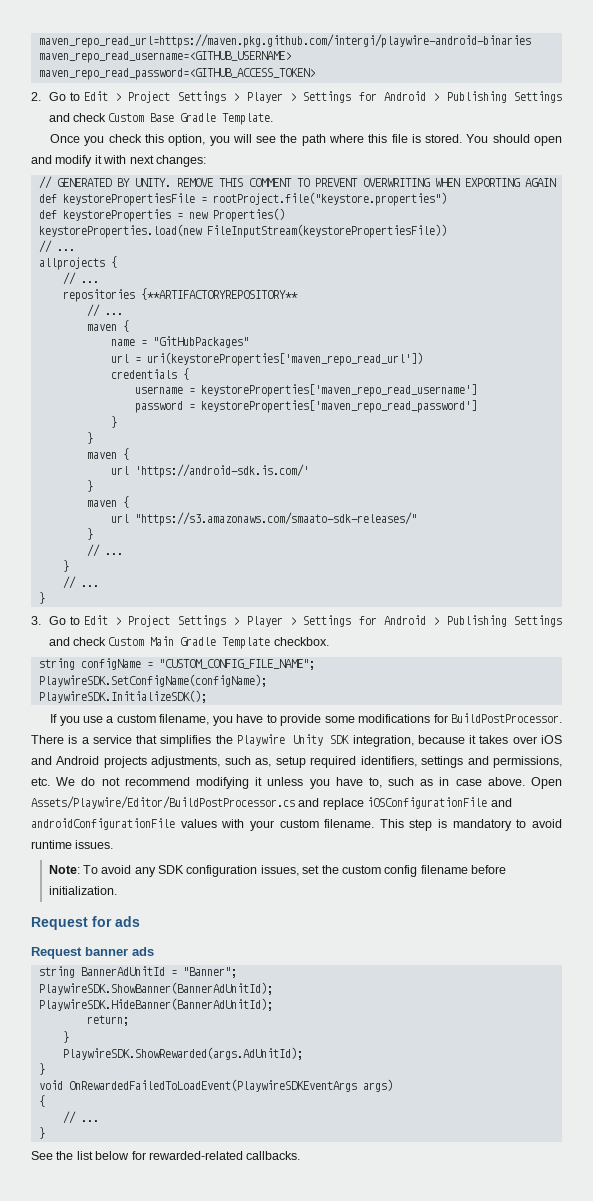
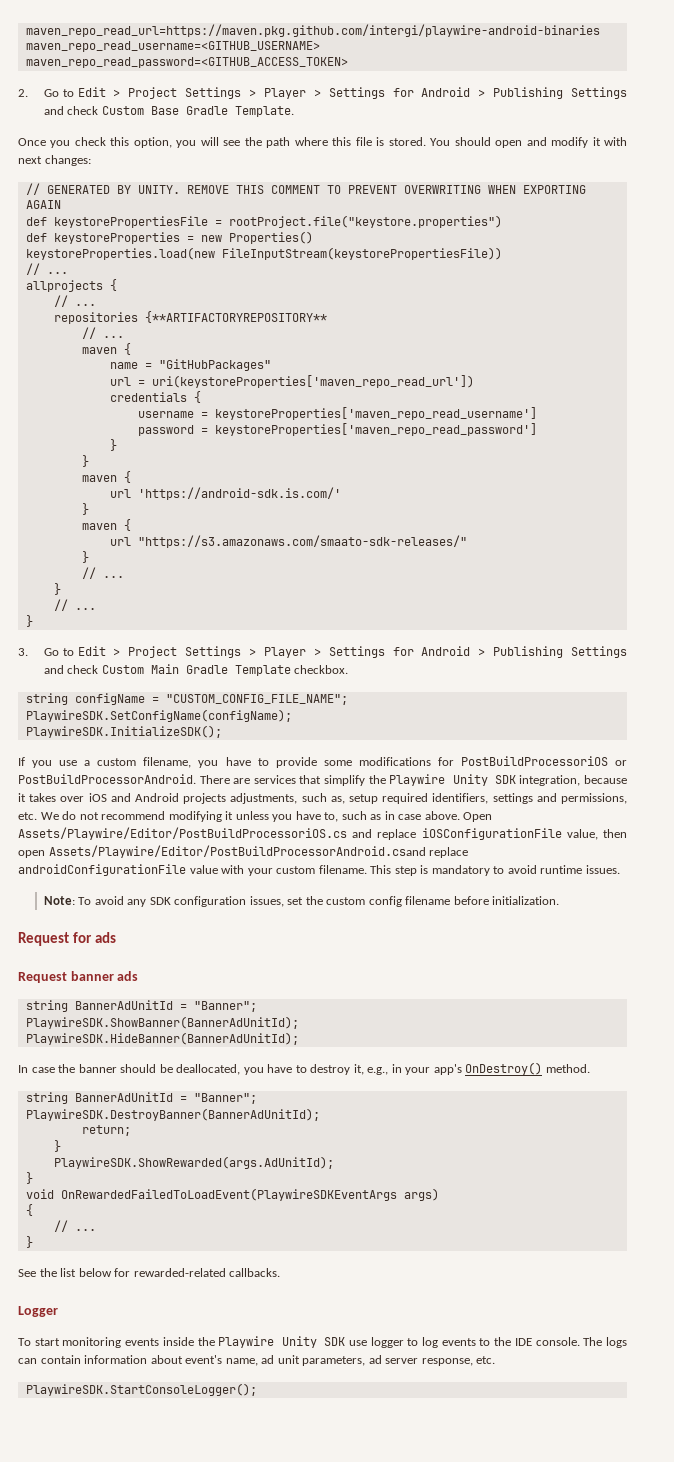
- If you use a custom filename, you have to provide some modifications for BuildPostProcessor. There is a service that simplifies the Playwire Unity SDK integration, because it takes over iOS and Android projects adjustments, such as, setup required identifiers, settings and permissions, etc. We do not recommend modifying it unless you have to, such as in case above.
+ If you use a custom filename, you have to provide some modifications for PostBuildProcessoriOS or PostBuildProcessorAndroid. There are services that simplify the Playwire Unity SDK integration, because it takes over iOS and Android projects adjustments, such as, setup required identifiers, settings and permissions, etc. We do not recommend modifying it unless you have to, such as in case above.
- Open Assets/Playwire/Editor/BuildPostProcessor.cs and replace iOSConfigurationFile and androidConfigurationFile values with your custom filename.
+ Open Assets/Playwire/Editor/PostBuildProcessoriOS.cs and replace iOSConfigurationFile value, then open Assets/Playwire/Editor/PostBuildProcessorAndroid.csand replace androidConfigurationFile value with your custom filename.
+ In case the banner should be deallocated, you have to destroy it, e.g., in your app's OnDestroy() method.
+ string BannerAdUnitId = "Banner";
+ PlaywireSDK.DestroyBanner(BannerAdUnitId);
+ Logger
+ To start monitoring events inside the Playwire Unity SDK use logger to log events to the IDE console. The logs can contain information about event's name, ad unit parameters, ad server response, etc.
+ PlaywireSDK.StartConsoleLogger();

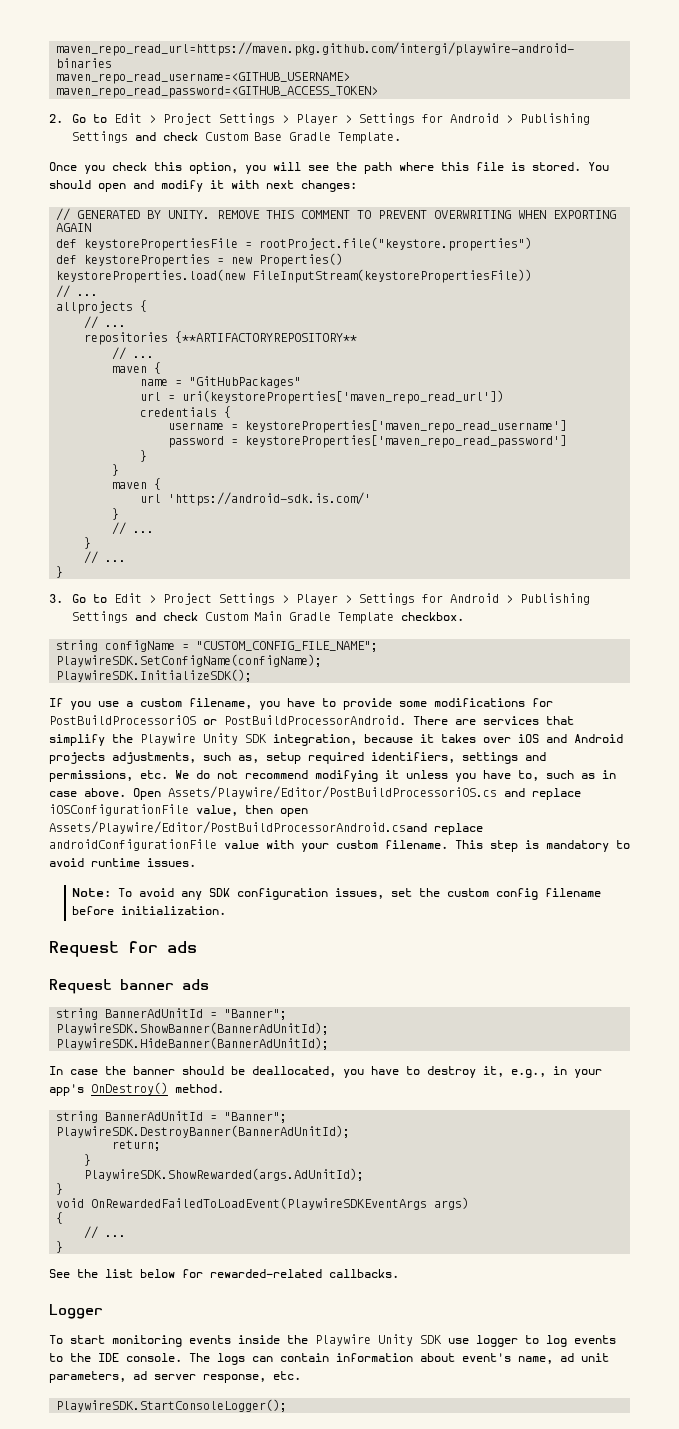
  url 'https://android-sdk.is.com/'
- }
- maven {
- url "https://s3.amazonaws.com/smaato-sdk-releases/"

